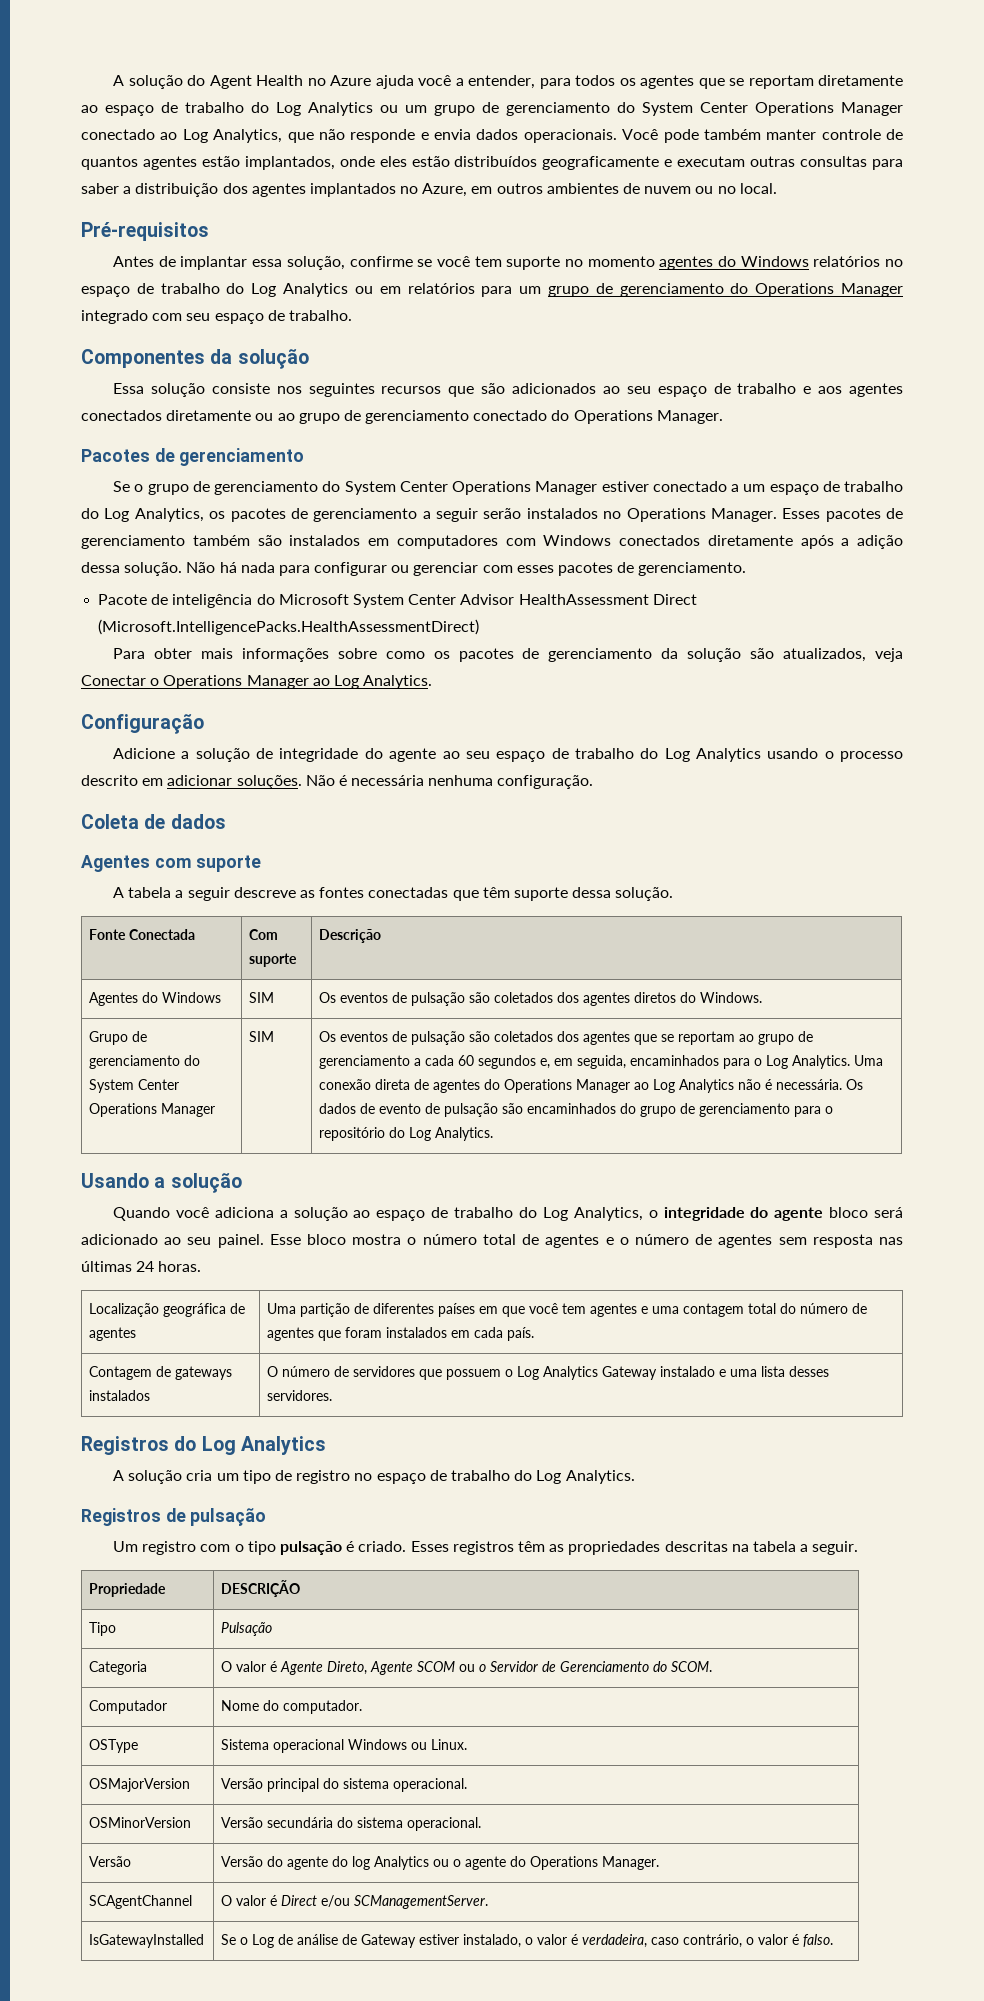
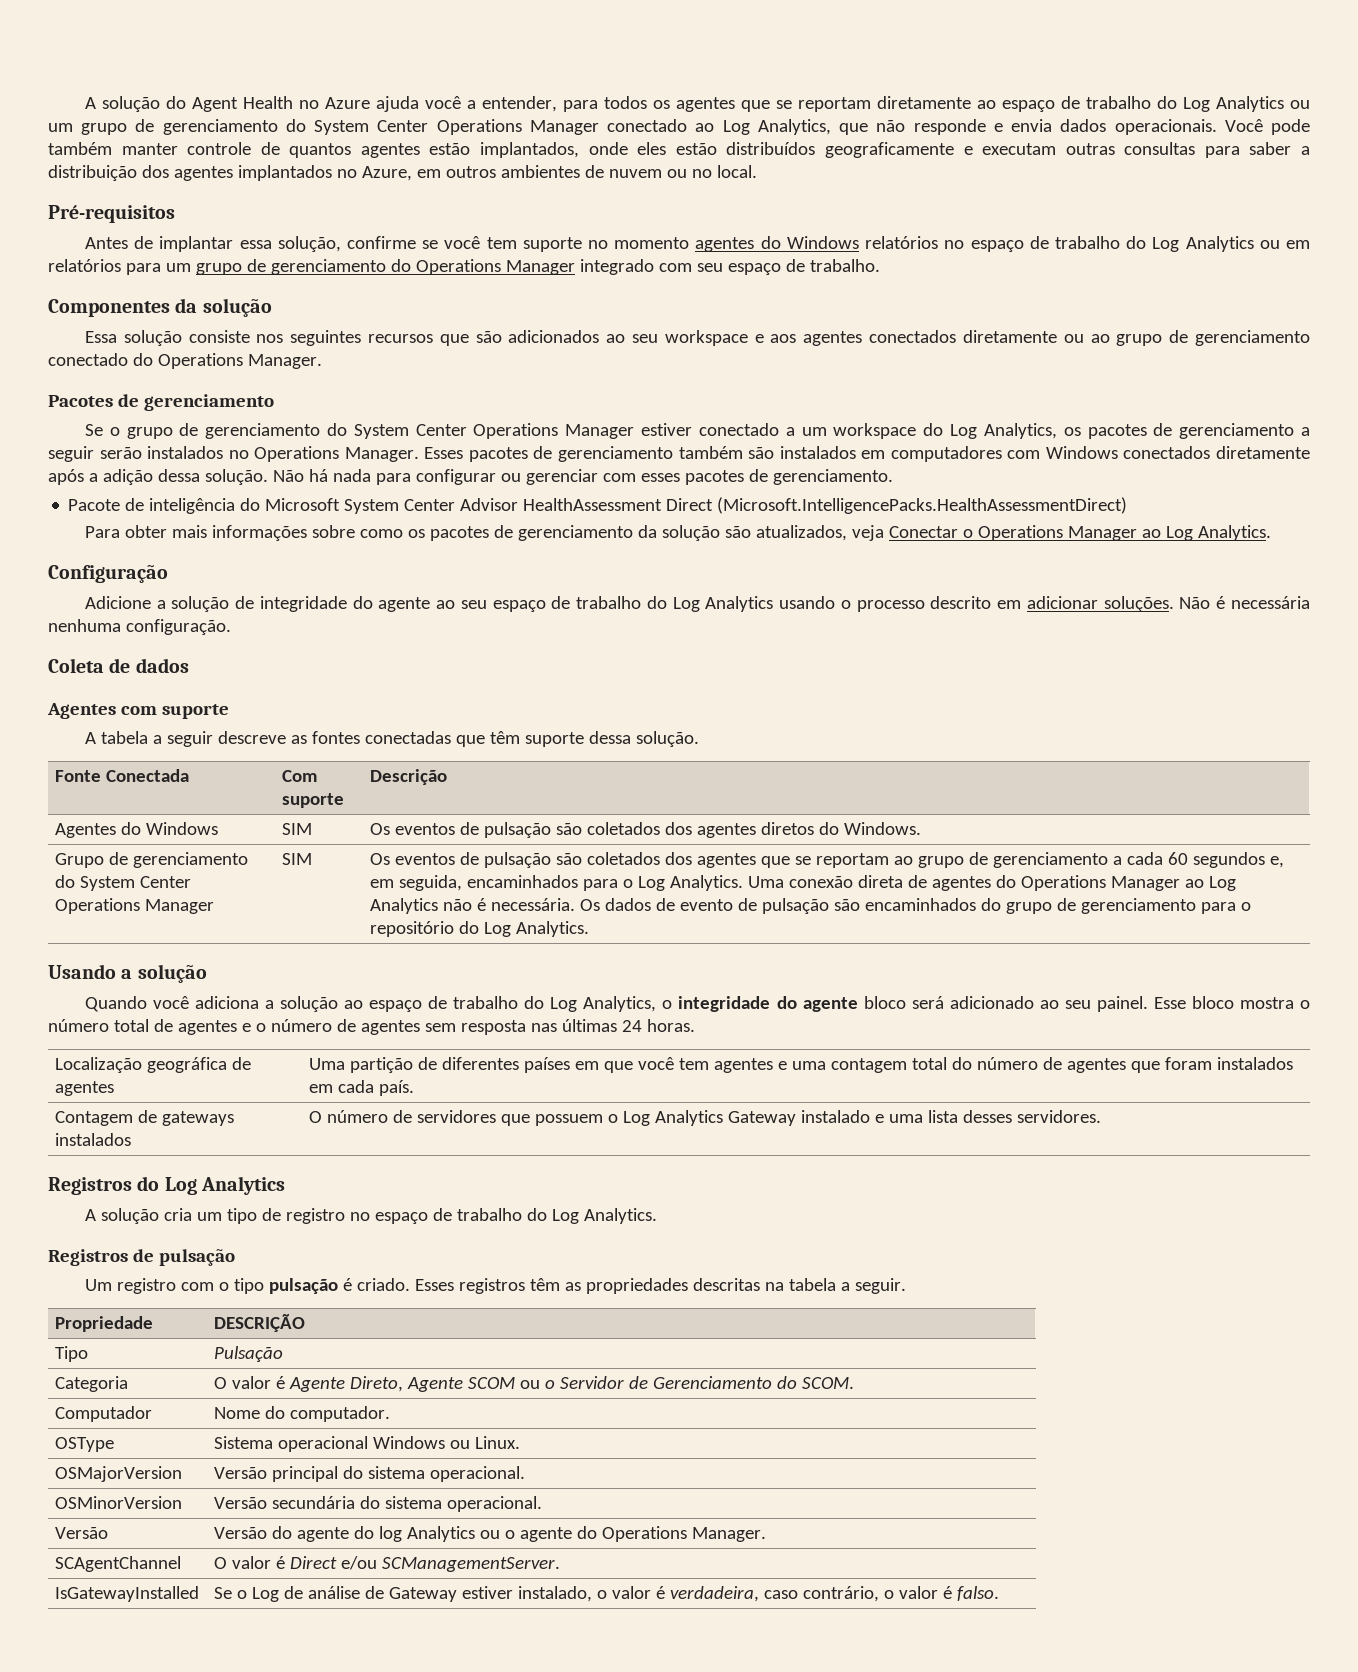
- Essa solução consiste nos seguintes recursos que são adicionados ao seu espaço de trabalho e aos agentes conectados diretamente ou ao grupo de gerenciamento conectado do Operations Manager.
+ Essa solução consiste nos seguintes recursos que são adicionados ao seu workspace e aos agentes conectados diretamente ou ao grupo de gerenciamento conectado do Operations Manager.
- Se o grupo de gerenciamento do System Center Operations Manager estiver conectado a um espaço de trabalho do Log Analytics, os pacotes de gerenciamento a seguir serão instalados no Operations Manager.
+ Se o grupo de gerenciamento do System Center Operations Manager estiver conectado a um workspace do Log Analytics, os pacotes de gerenciamento a seguir serão instalados no Operations Manager.

